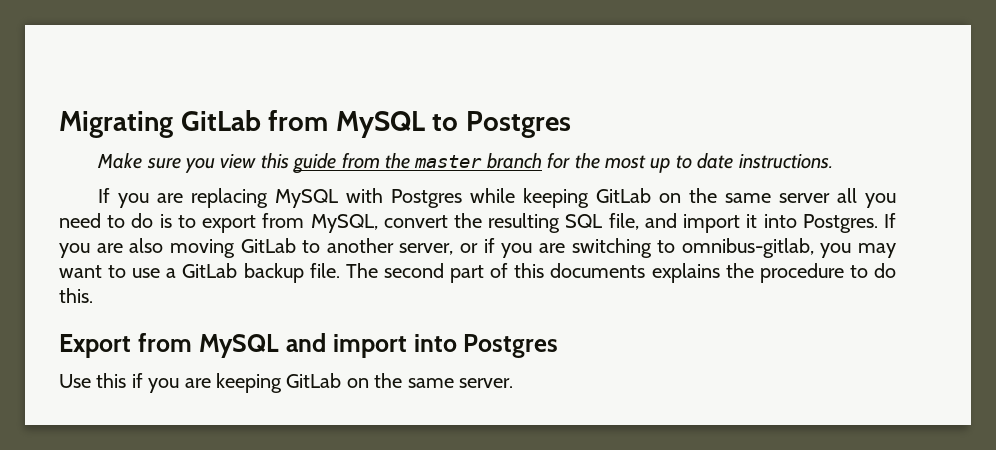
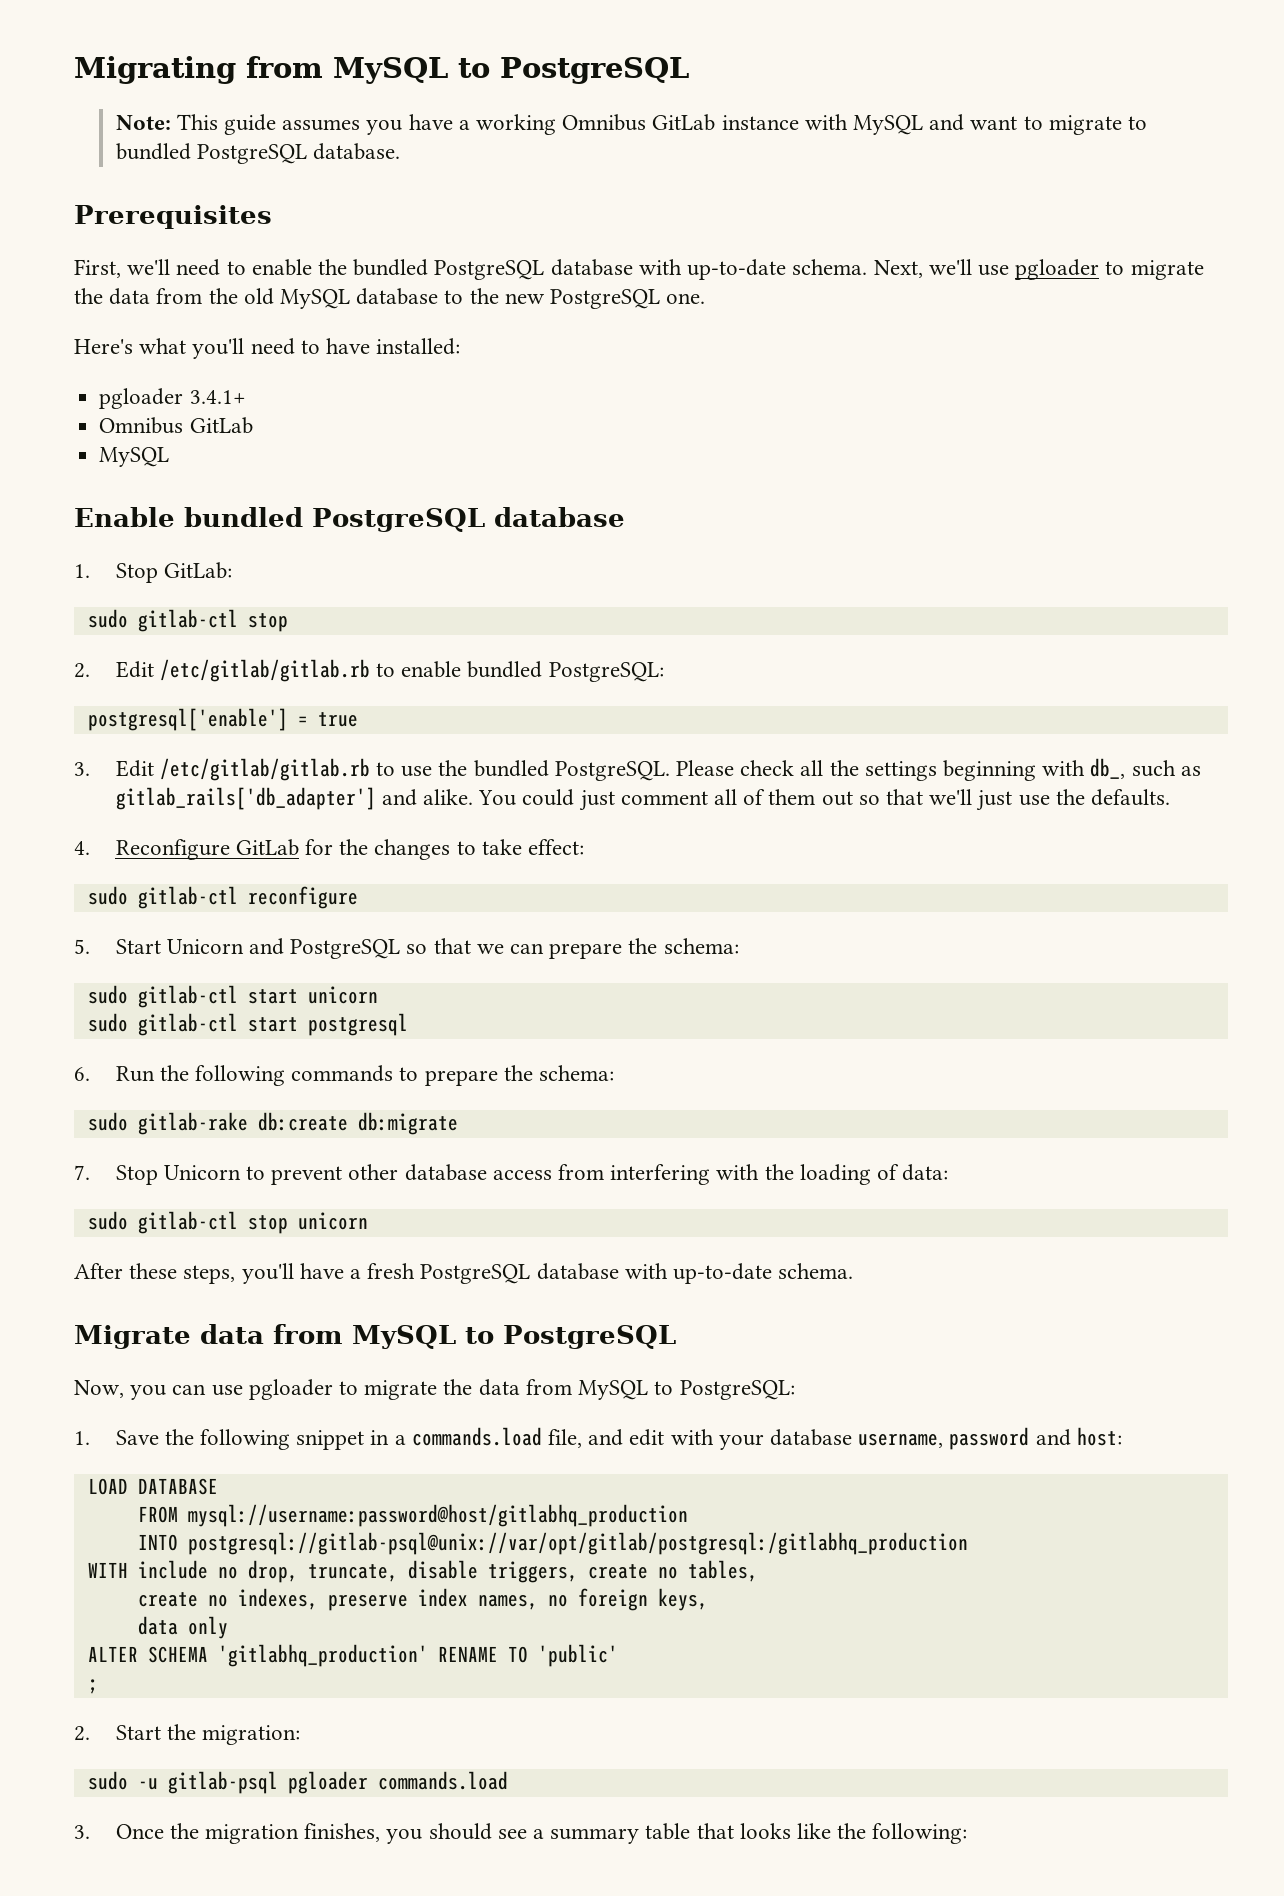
- Migrating GitLab from MySQL to Postgres
- Make sure you view this guide from the master branch for the most up to date instructions.
- If you are replacing MySQL with Postgres while keeping GitLab on the same server all you need to do is to export from MySQL, convert the resulting SQL file, and import it into Postgres. If you are also moving GitLab to another server, or if you are switching to omnibus-gitlab, you may want to use a GitLab backup file. The second part of this documents explains the procedure to do this.
- Export from MySQL and import into Postgres
- Use this if you are keeping GitLab on the same server.
+ Migrating from MySQL to PostgreSQL
+ Note: This guide assumes you have a working Omnibus GitLab instance with MySQL and want to migrate to bundled PostgreSQL database.
+ Prerequisites
+ First, we'll need to enable the bundled PostgreSQL database with up-to-date schema. Next, we'll use pgloader to migrate the data from the old MySQL database to the new PostgreSQL one.
+ Here's what you'll need to have installed:
+ pgloader 3.4.1+
+ Omnibus GitLab
+ MySQL
+ Enable bundled PostgreSQL database
+ 1. Stop GitLab:
+ sudo gitlab-ctl stop
+ 2. Edit /etc/gitlab/gitlab.rb to enable bundled PostgreSQL:
+ postgresql['enable'] = true
+ 3. Edit /etc/gitlab/gitlab.rb to use the bundled PostgreSQL. Please check all the settings beginning with db_, such as gitlab_rails['db_adapter'] and alike. You could just comment all of them out so that we'll just use the defaults.
+ 4. Reconfigure GitLab for the changes to take effect:
+ sudo gitlab-ctl reconfigure
+ 5. Start Unicorn and PostgreSQL so that we can prepare the schema:
+ sudo gitlab-ctl start unicorn
+ sudo gitlab-ctl start postgresql
+ 6. Run the following commands to prepare the schema:
+ sudo gitlab-rake db:create db:migrate
+ 7. Stop Unicorn to prevent other database access from interfering with the loading of data:
+ sudo gitlab-ctl stop unicorn
+ After these steps, you'll have a fresh PostgreSQL database with up-to-date schema.
+ Migrate data from MySQL to PostgreSQL
+ Now, you can use pgloader to migrate the data from MySQL to PostgreSQL:
+ 1. Save the following snippet in a commands.load file, and edit with your database username, password and host:
+ LOAD DATABASE
+ FROM mysql://username:password@host/gitlabhq_production
+ INTO postgresql://gitlab-psql@unix://var/opt/gitlab/postgresql:/gitlabhq_production
+ WITH include no drop, truncate, disable triggers, create no tables,
+ create no indexes, preserve index names, no foreign keys,
+ data only
+ ALTER SCHEMA 'gitlabhq_production' RENAME TO 'public'
+ ;
+ 2. Start the migration:
+ sudo -u gitlab-psql pgloader commands.load
+ 3. Once the migration finishes, you should see a summary table that looks like the following:

